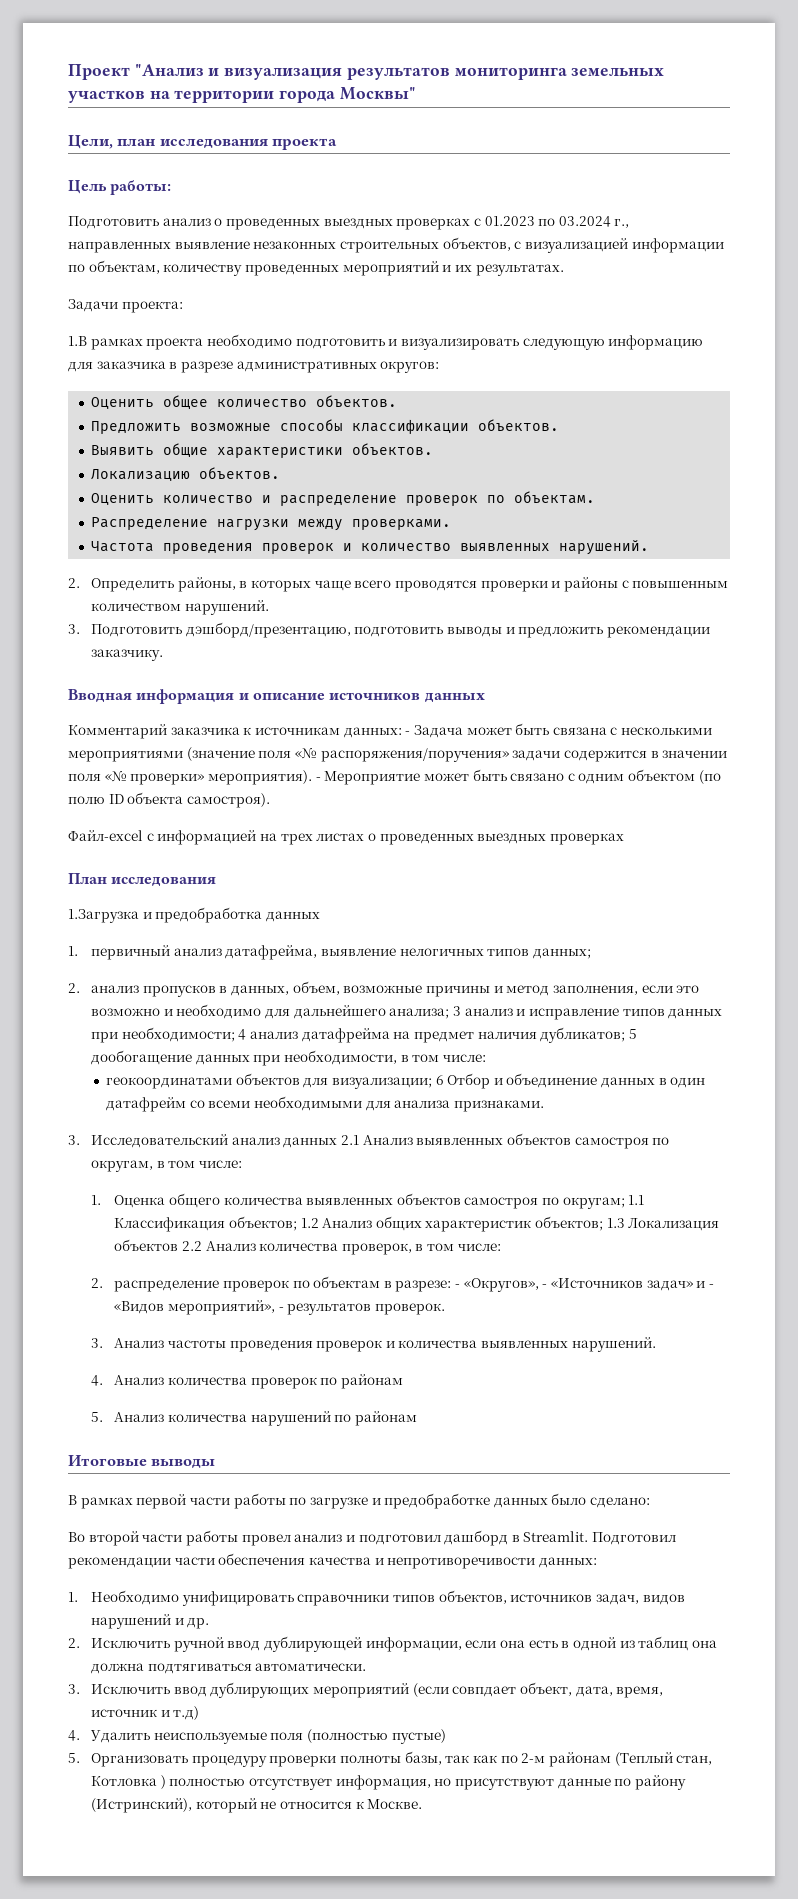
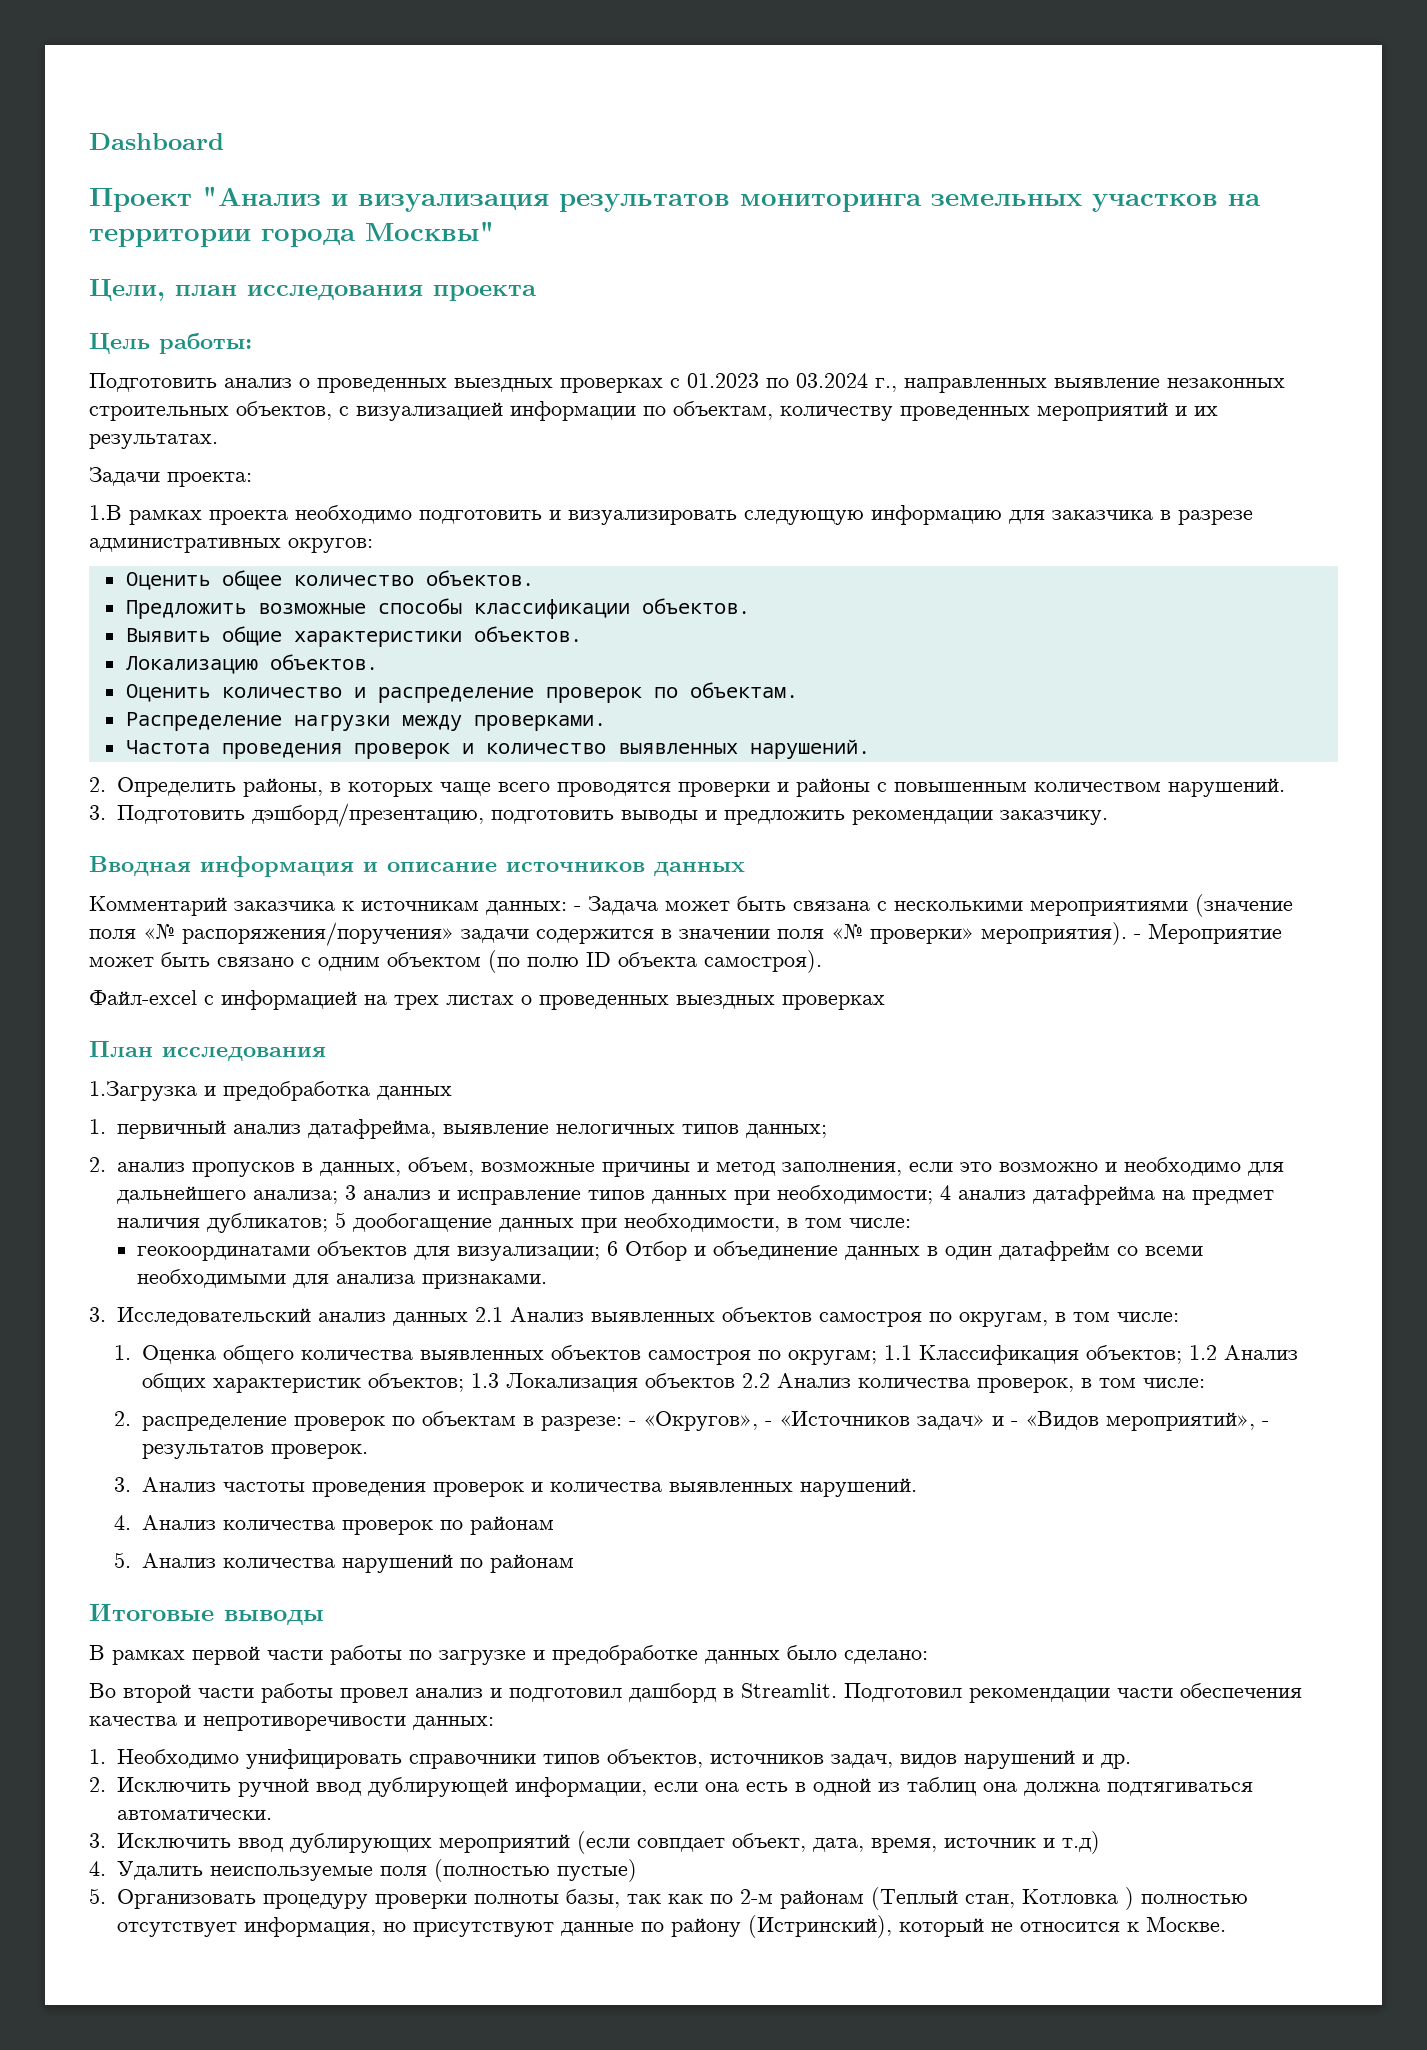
+ Dashboard

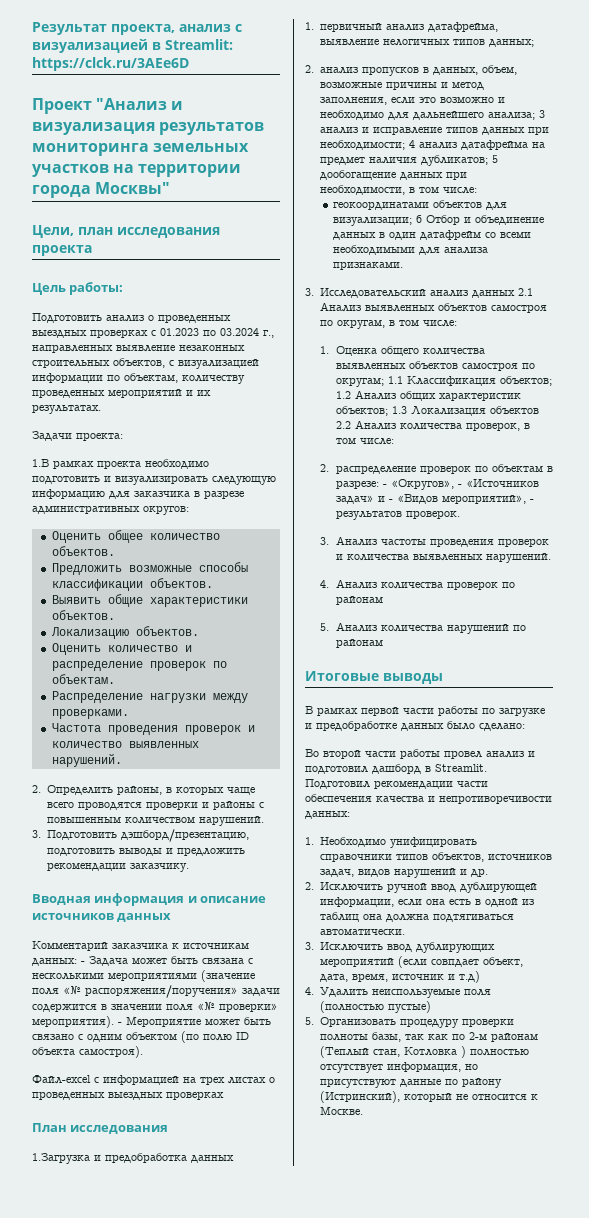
- Dashboard
+ Результат проекта, анализ с визуализацией в Streamlit: https://clck.ru/3AEe6D

